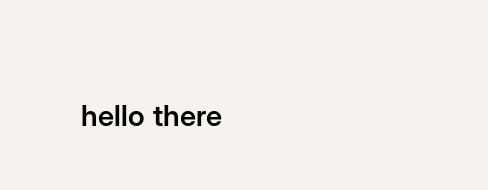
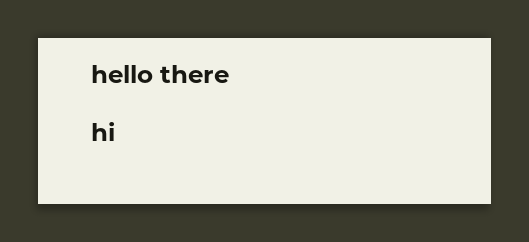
+ hi

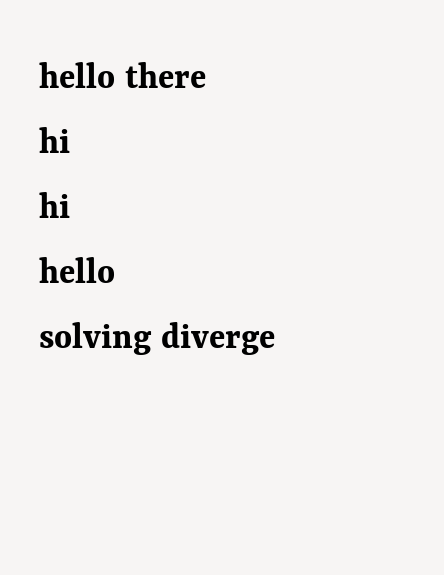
  hello there
  hi
+ hi
+ hello
+ solving diverge

